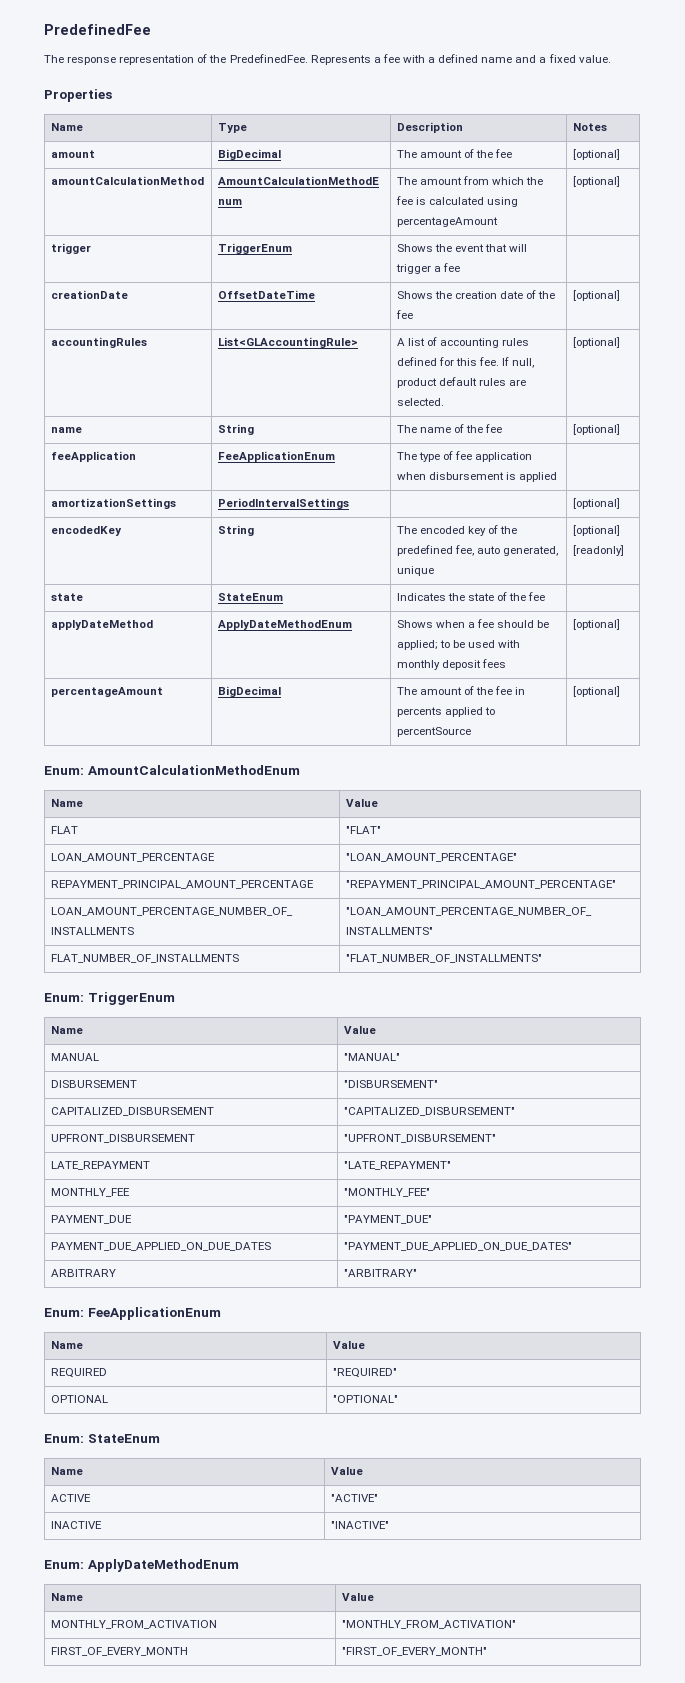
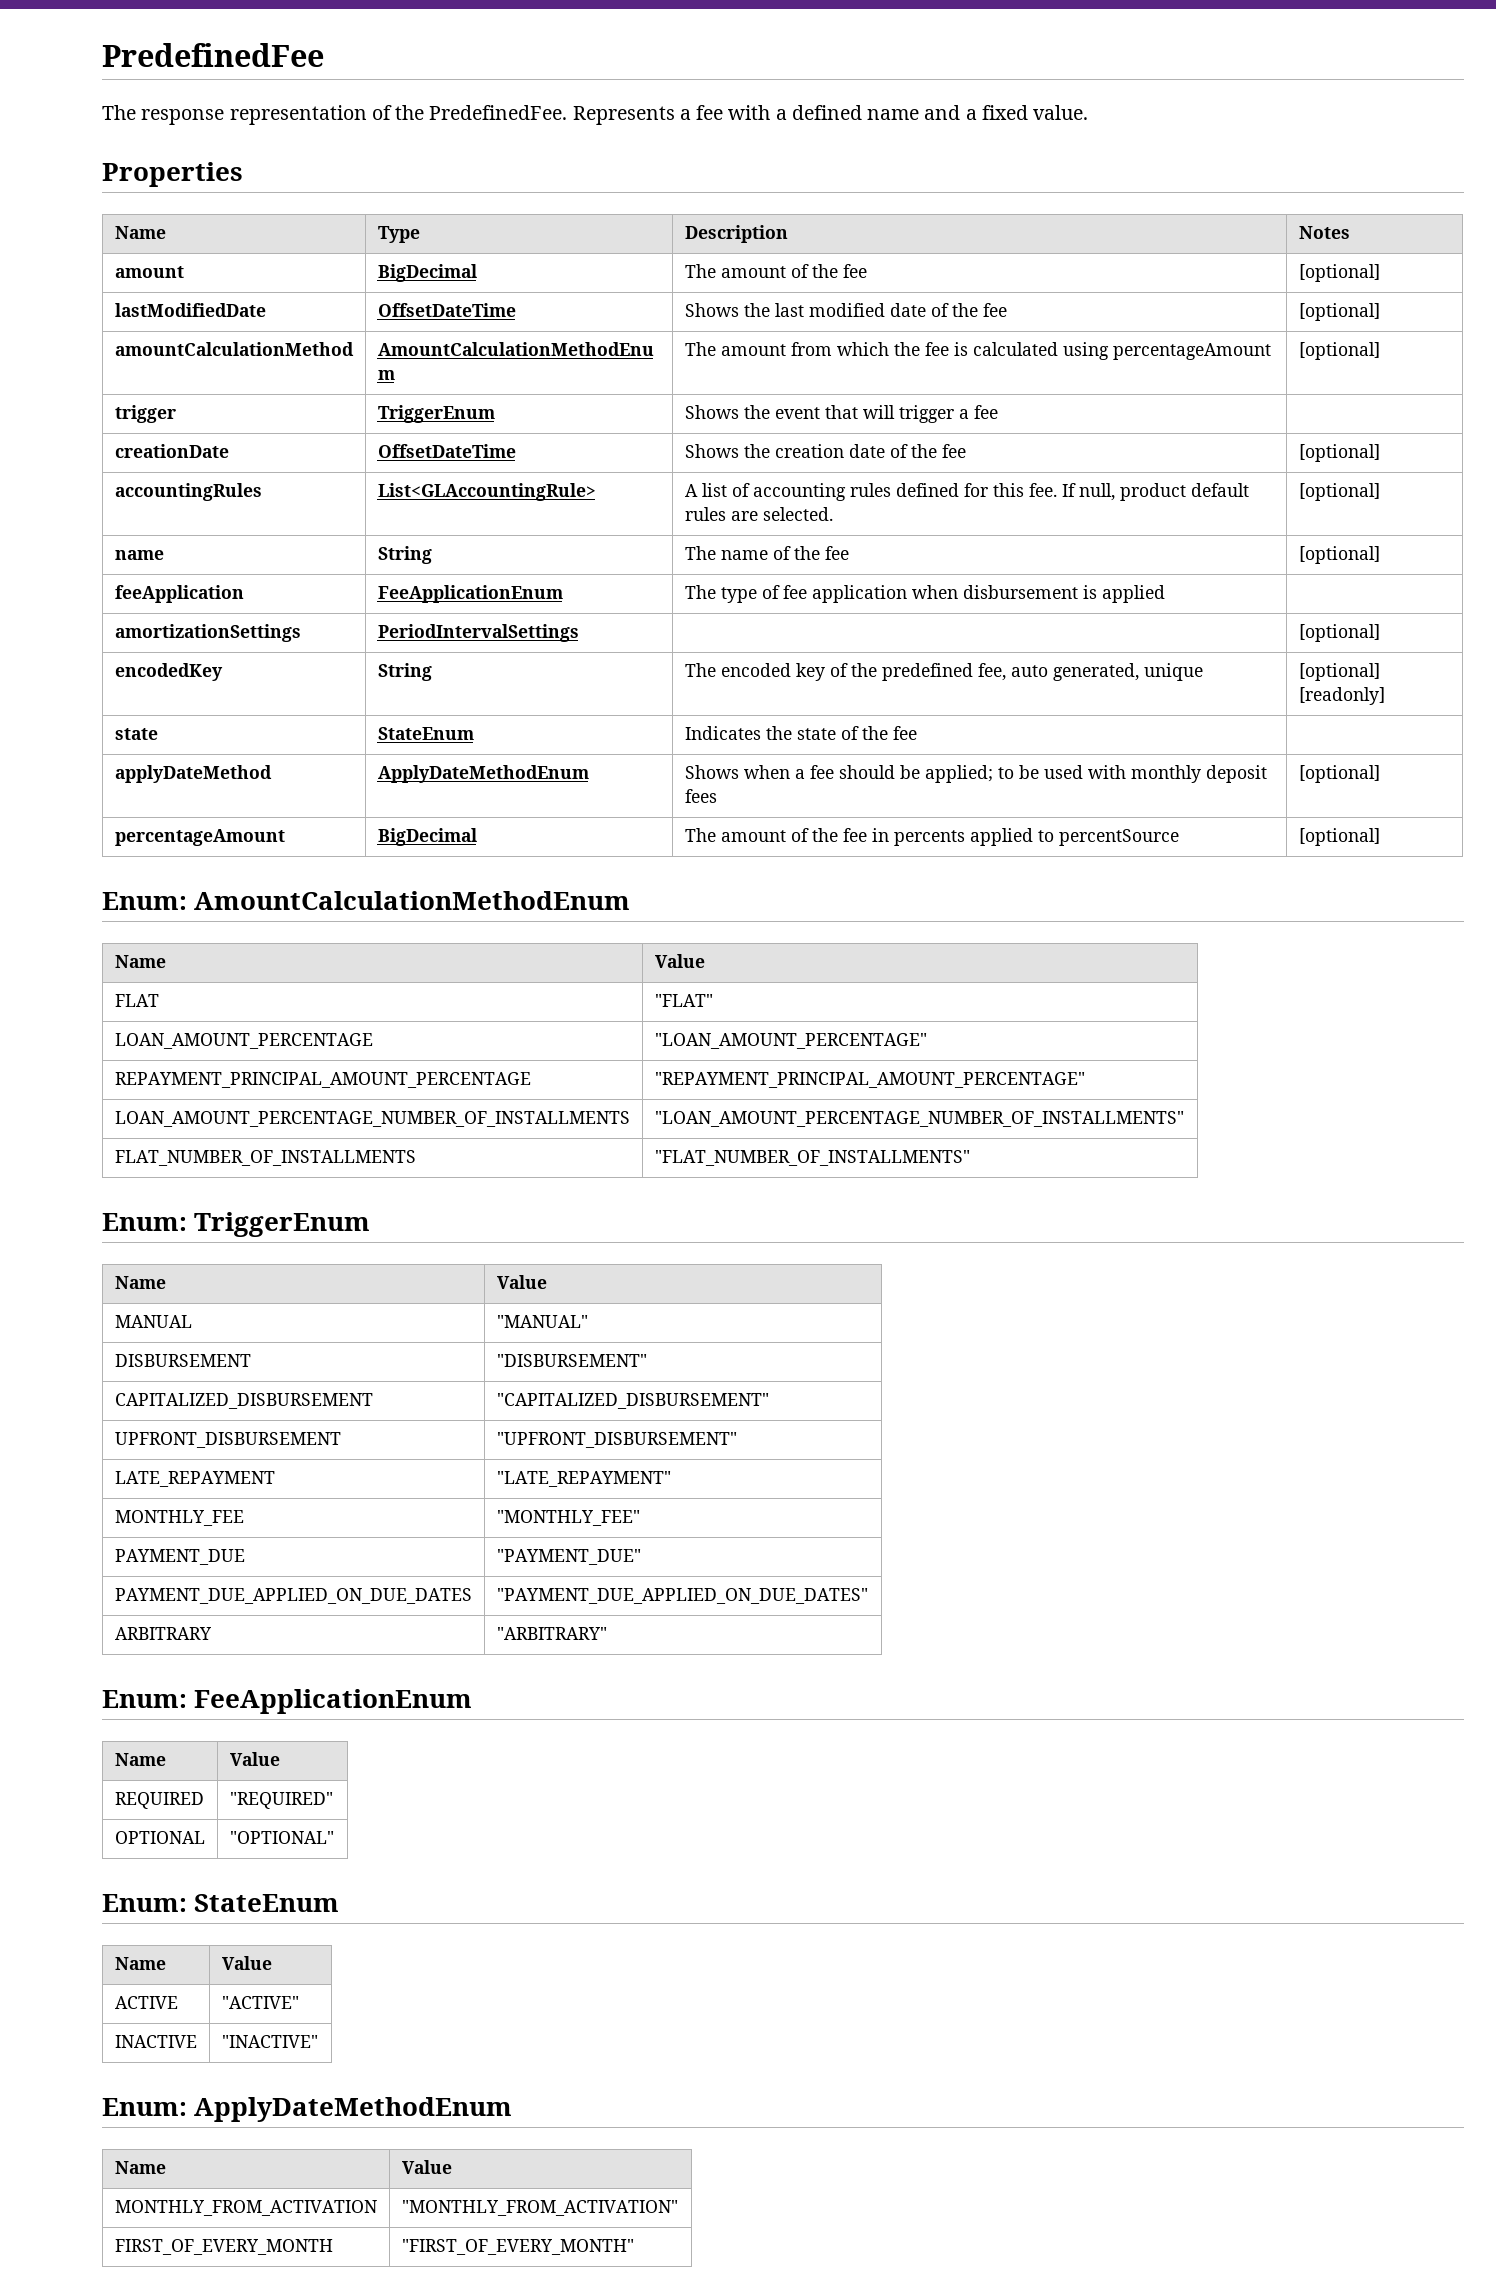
+ lastModifiedDate | OffsetDateTime | Shows the last modified date of the fee | [optional]

